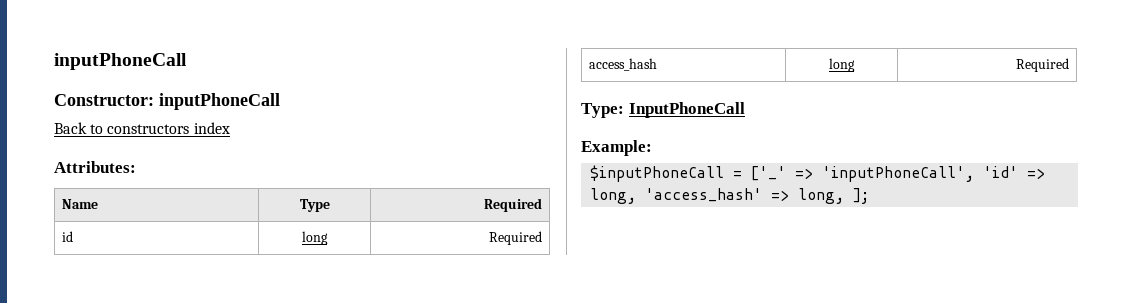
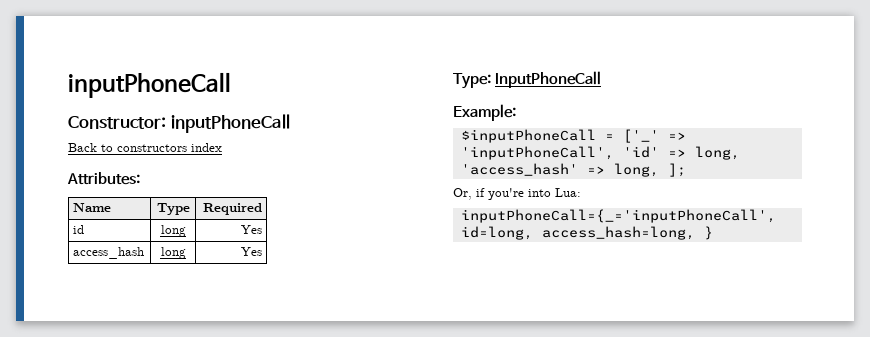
- id | long | Required
+ id | long | Yes
- access_hash | long | Required
+ access_hash | long | Yes
+ Or, if you're into Lua:
+ inputPhoneCall={_='inputPhoneCall', id=long, access_hash=long, }

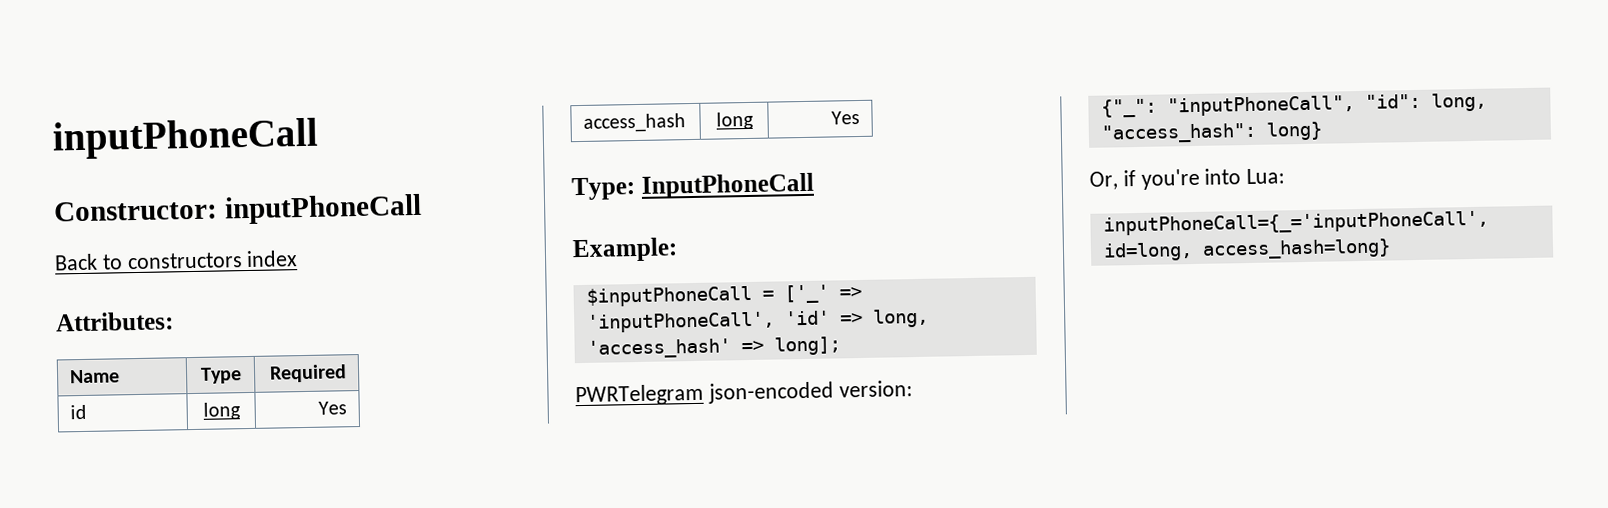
- $inputPhoneCall = ['_' => 'inputPhoneCall', 'id' => long, 'access_hash' => long, ];
+ $inputPhoneCall = ['_' => 'inputPhoneCall', 'id' => long, 'access_hash' => long];
+ PWRTelegram json-encoded version:
+ {"_": "inputPhoneCall", "id": long, "access_hash": long}
- inputPhoneCall={_='inputPhoneCall', id=long, access_hash=long, }
+ inputPhoneCall={_='inputPhoneCall', id=long, access_hash=long}

